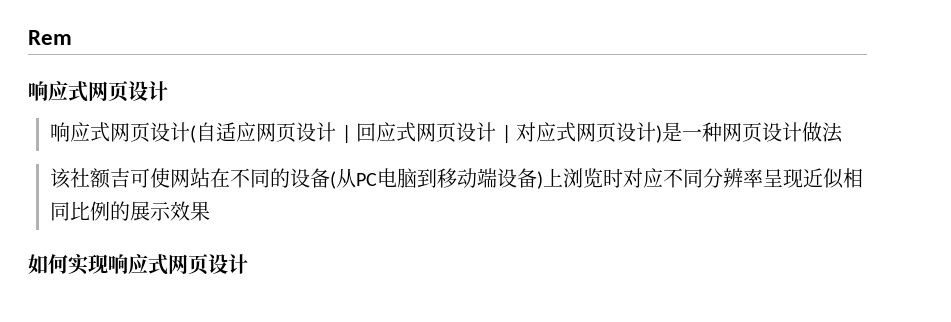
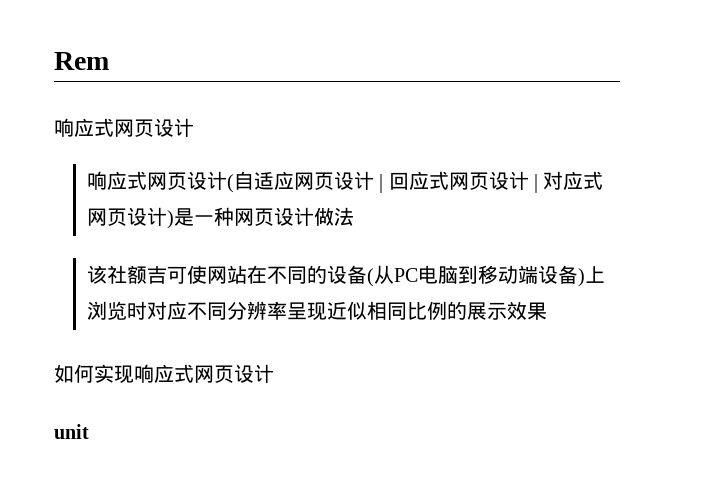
+ unit

